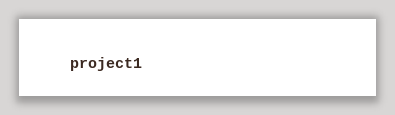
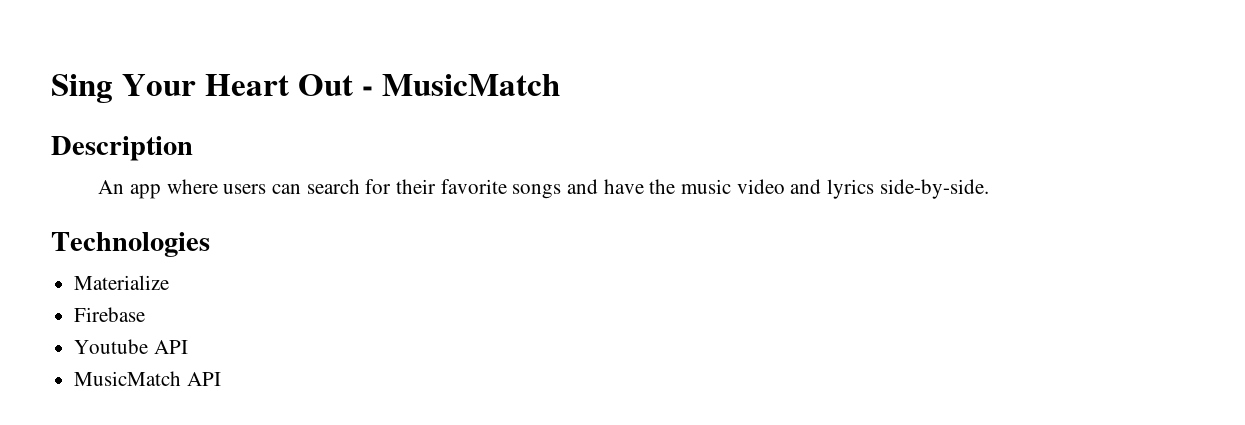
- project1
+ Sing Your Heart Out - MusicMatch
+ Description
+ An app where users can search for their favorite songs and have the music video and lyrics side-by-side.
+ Technologies
+ Materialize
+ Firebase
+ Youtube API
+ MusicMatch API

